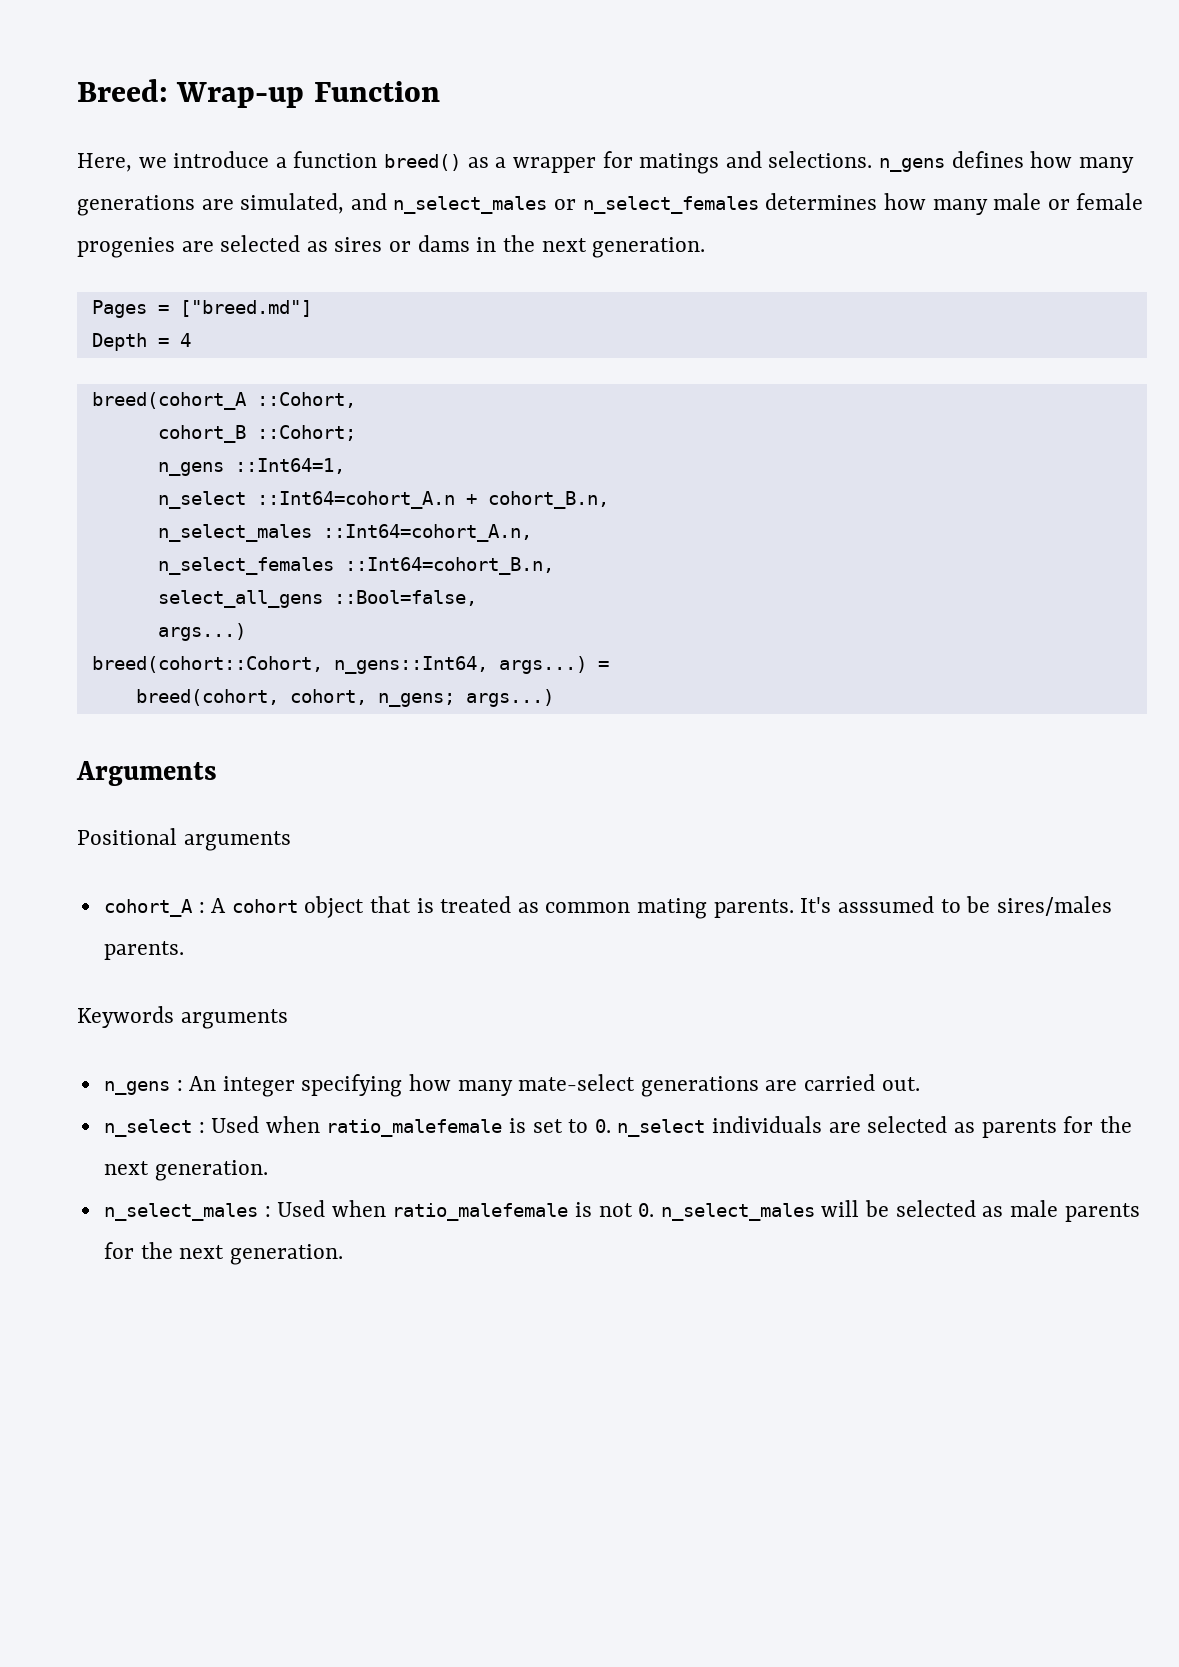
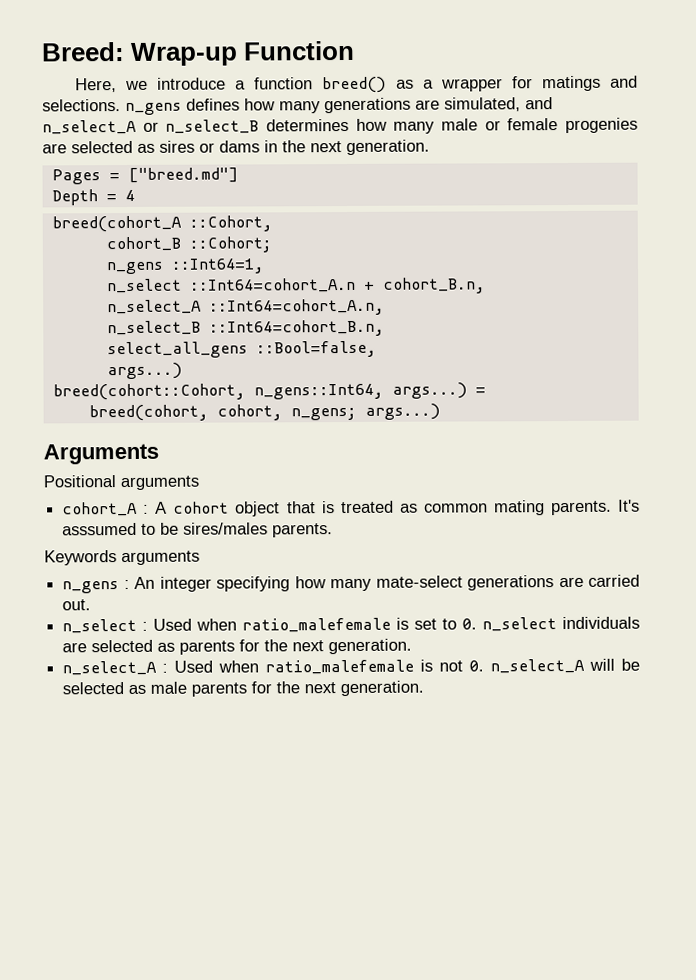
- Here, we introduce a function breed() as a wrapper for matings and selections. n_gens defines how many generations are simulated, and n_select_males or n_select_females determines how many male or female progenies are selected as sires or dams in the next generation.
+ Here, we introduce a function breed() as a wrapper for matings and selections. n_gens defines how many generations are simulated, and n_select_A or n_select_B determines how many male or female progenies are selected as sires or dams in the next generation.
- n_select_males ::Int64=cohort_A.n,
+ n_select_A ::Int64=cohort_A.n,
- n_select_females ::Int64=cohort_B.n,
+ n_select_B ::Int64=cohort_B.n,
- n_select_males : Used when ratio_malefemale is not 0. n_select_males will be selected as male parents for the next generation.
+ n_select_A : Used when ratio_malefemale is not 0. n_select_A will be selected as male parents for the next generation.

